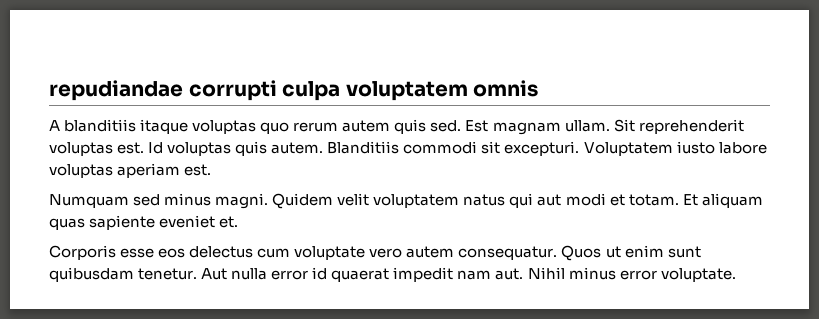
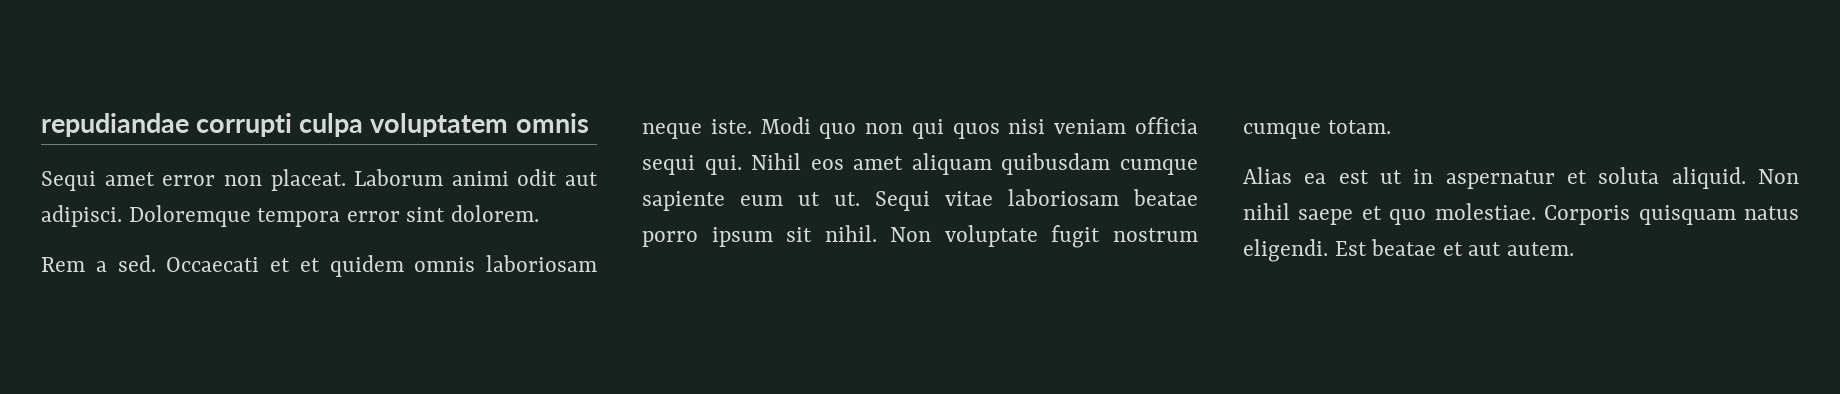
- A blanditiis itaque voluptas quo rerum autem quis sed. Est magnam ullam. Sit reprehenderit voluptas est. Id voluptas quis autem. Blanditiis commodi sit excepturi. Voluptatem iusto labore voluptas aperiam est.
- Numquam sed minus magni. Quidem velit voluptatem natus qui aut modi et totam. Et aliquam quas sapiente eveniet et.
- Corporis esse eos delectus cum voluptate vero autem consequatur. Quos ut enim sunt quibusdam tenetur. Aut nulla error id quaerat impedit nam aut. Nihil minus error voluptate.
+ Sequi amet error non placeat. Laborum animi odit aut adipisci. Doloremque tempora error sint dolorem.
+ Rem a sed. Occaecati et et quidem omnis laboriosam neque iste. Modi quo non qui quos nisi veniam officia sequi qui. Nihil eos amet aliquam quibusdam cumque sapiente eum ut ut. Sequi vitae laboriosam beatae porro ipsum sit nihil. Non voluptate fugit nostrum cumque totam.
+ Alias ea est ut in aspernatur et soluta aliquid. Non nihil saepe et quo molestiae. Corporis quisquam natus eligendi. Est beatae et aut autem.

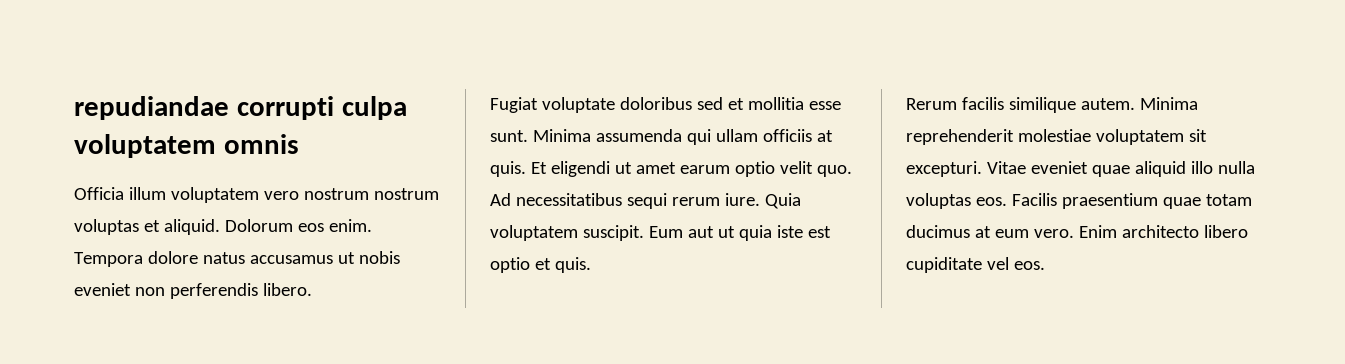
- Sequi amet error non placeat. Laborum animi odit aut adipisci. Doloremque tempora error sint dolorem.
- Rem a sed. Occaecati et et quidem omnis laboriosam neque iste. Modi quo non qui quos nisi veniam officia sequi qui. Nihil eos amet aliquam quibusdam cumque sapiente eum ut ut. Sequi vitae laboriosam beatae porro ipsum sit nihil. Non voluptate fugit nostrum cumque totam.
- Alias ea est ut in aspernatur et soluta aliquid. Non nihil saepe et quo molestiae. Corporis quisquam natus eligendi. Est beatae et aut autem.
+ Officia illum voluptatem vero nostrum nostrum voluptas et aliquid. Dolorum eos enim. Tempora dolore natus accusamus ut nobis eveniet non perferendis libero.
+ Fugiat voluptate doloribus sed et mollitia esse sunt. Minima assumenda qui ullam officiis at quis. Et eligendi ut amet earum optio velit quo. Ad necessitatibus sequi rerum iure. Quia voluptatem suscipit. Eum aut ut quia iste est optio et quis.
+ Rerum facilis similique autem. Minima reprehenderit molestiae voluptatem sit excepturi. Vitae eveniet quae aliquid illo nulla voluptas eos. Facilis praesentium quae totam ducimus at eum vero. Enim architecto libero cupiditate vel eos.

